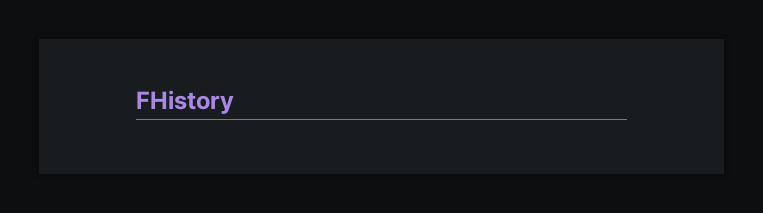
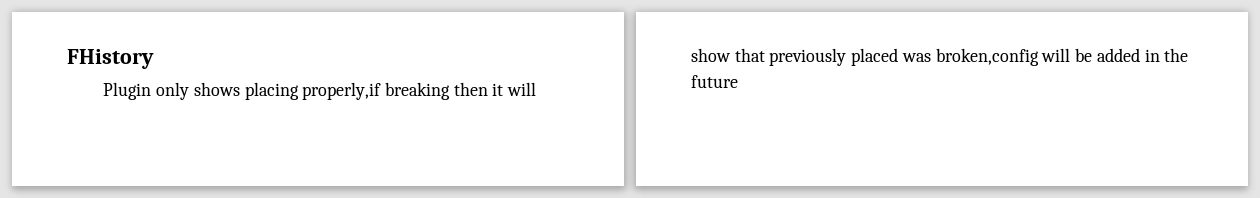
+ Plugin only shows placing properly,if breaking then it will show that previously placed was broken,config will be added in the future

